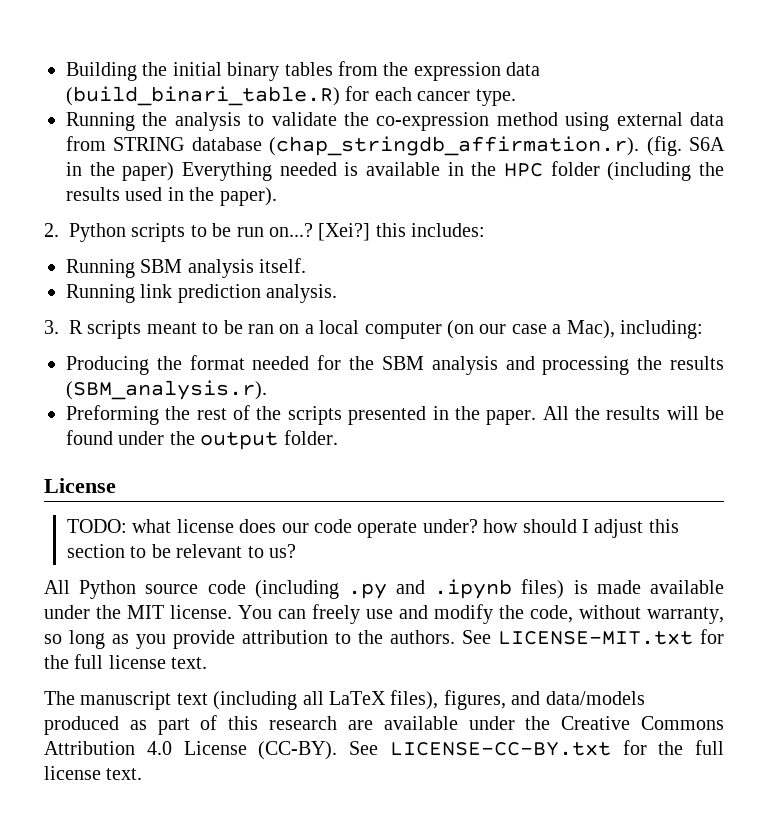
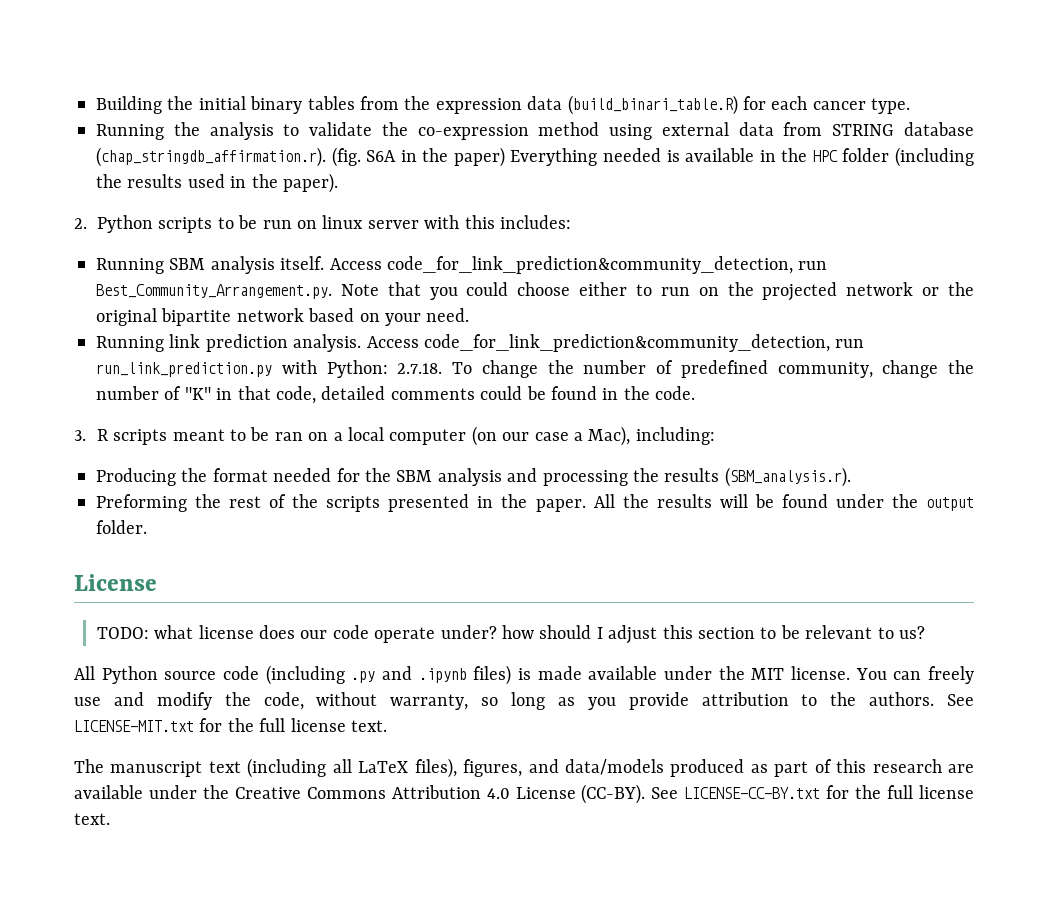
- 2. Python scripts to be run on...? [Xei?] this includes:
+ 2. Python scripts to be run on linux server with this includes:
- Running SBM analysis itself.
- Running link prediction analysis.
+ Running SBM analysis itself. Access code_for_link_prediction&community_detection, run Best_Community_Arrangement.py. Note that you could choose either to run on the projected network or the original bipartite network based on your need.
+ Running link prediction analysis. Access code_for_link_prediction&community_detection, run run_link_prediction.py with Python: 2.7.18. To change the number of predefined community, change the number of "K" in that code, detailed comments could be found in the code.

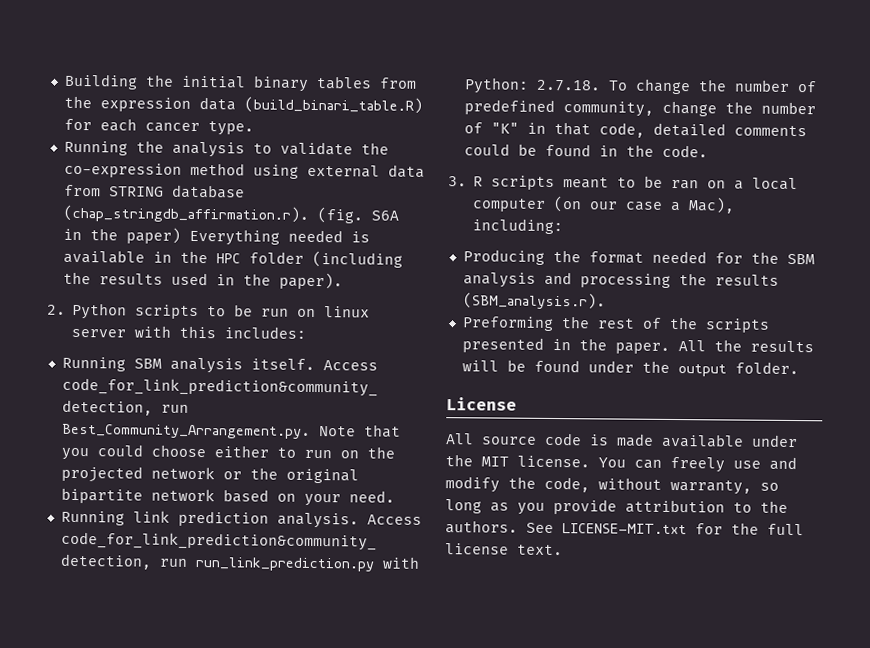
- TODO: what license does our code operate under? how should I adjust this section to be relevant to us?
- All Python source code (including .py and .ipynb files) is made available under the MIT license.
+ All source code is made available under the MIT license.
- The manuscript text (including all LaTeX files), figures, and data/models produced as part of this research are available under the Creative Commons Attribution 4.0 License (CC-BY). See LICENSE-CC-BY.txt for the full license text.

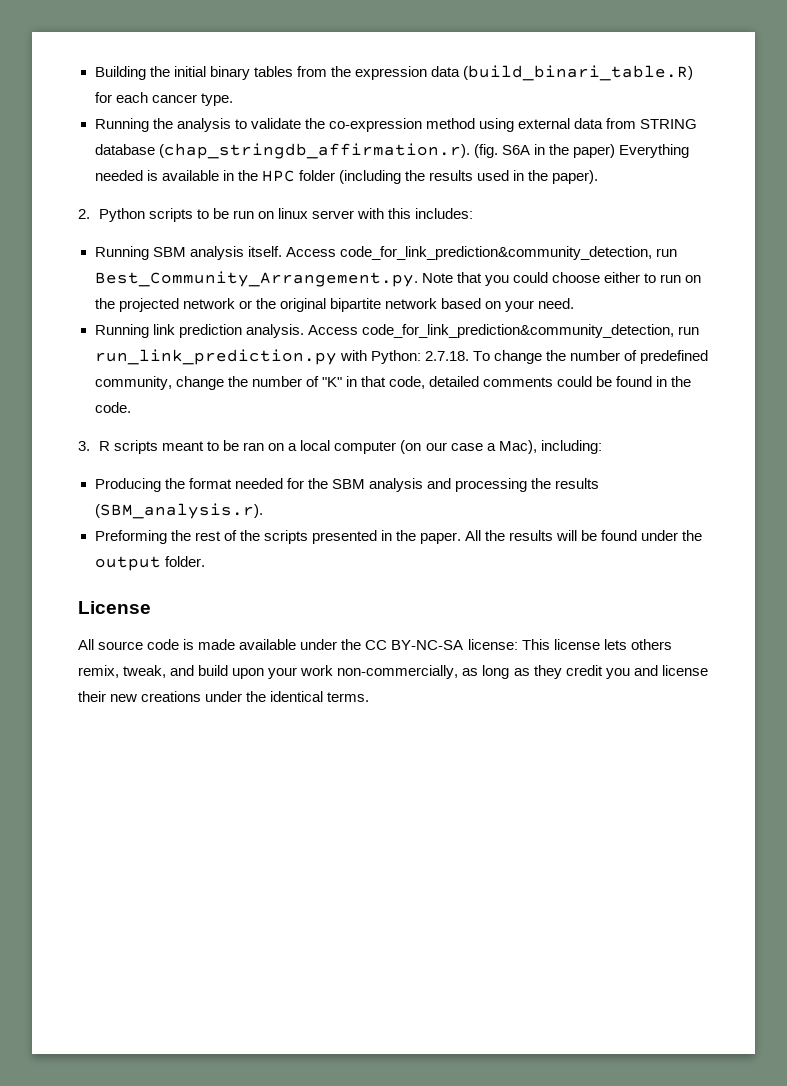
- All source code is made available under the MIT license. You can freely use and modify the code, without warranty, so long as you provide attribution to the authors. See LICENSE-MIT.txt for the full license text.
+ All source code is made available under the CC BY-NC-SA license: This license lets others remix, tweak, and build upon your work non-commercially, as long as they credit you and license their new creations under the identical terms.

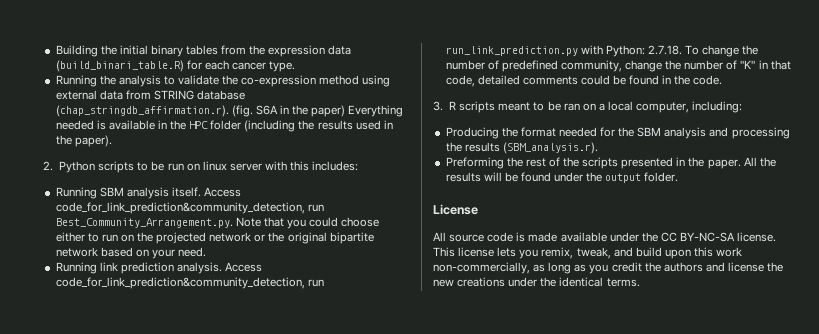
- 3. R scripts meant to be ran on a local computer (on our case a Mac), including:
+ 3. R scripts meant to be ran on a local computer, including:
- All source code is made available under the CC BY-NC-SA license: This license lets others remix, tweak, and build upon your work non-commercially, as long as they credit you and license their new creations under the identical terms.
+ All source code is made available under the CC BY-NC-SA license. This license lets you remix, tweak, and build upon this work non-commercially, as long as you credit the authors and license the new creations under the identical terms.

